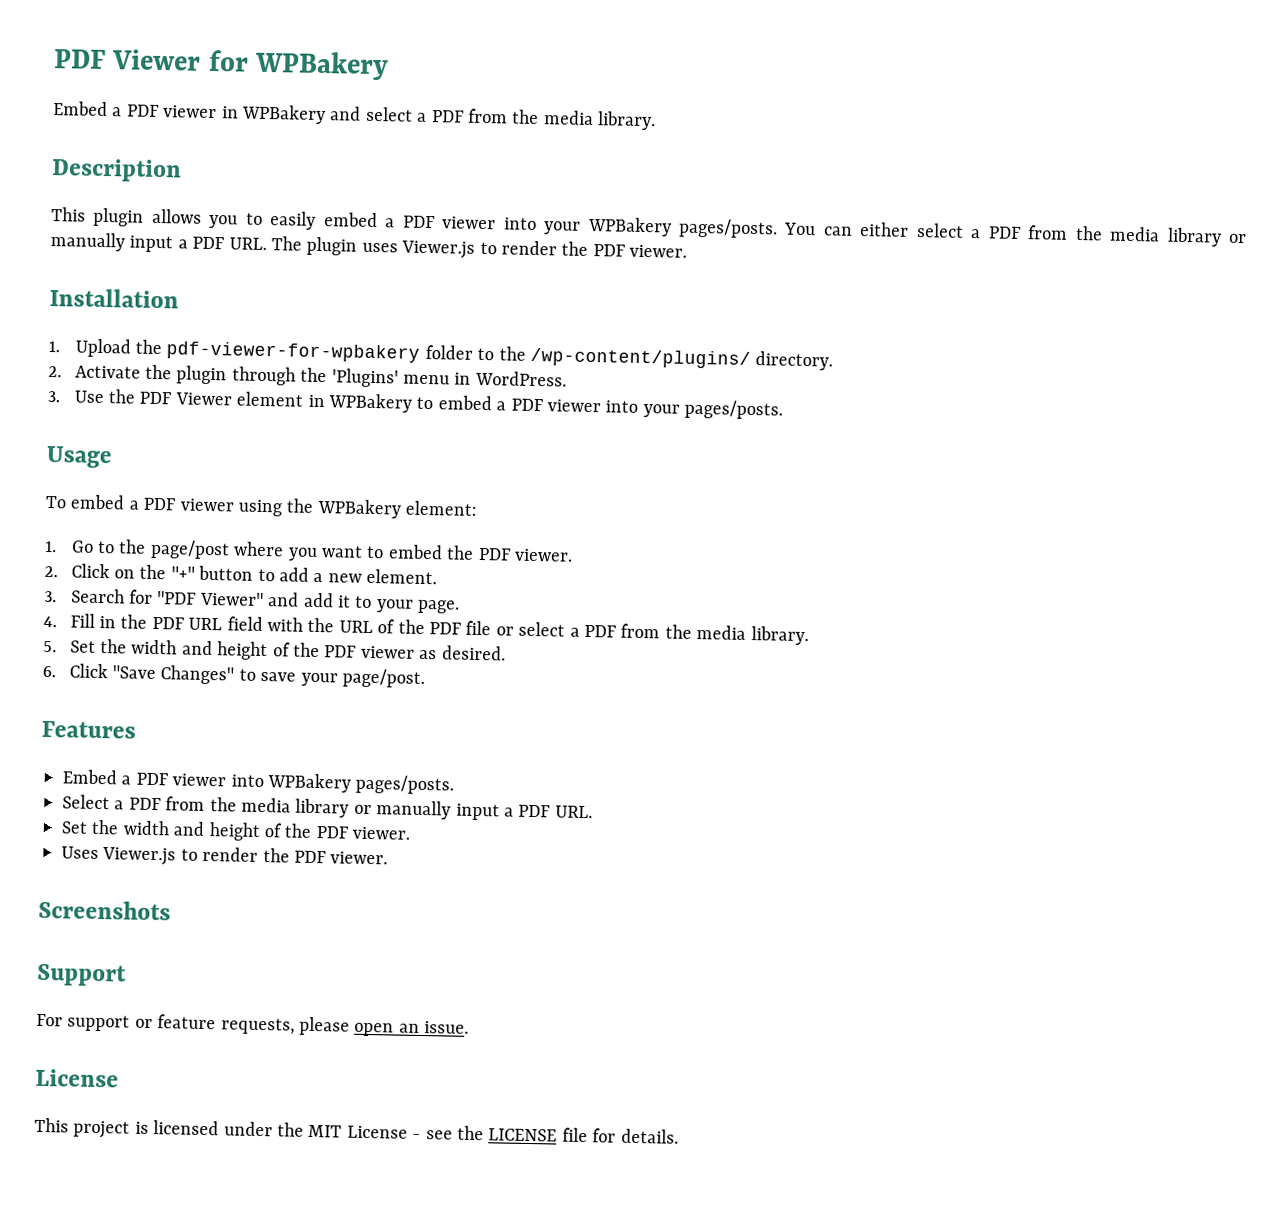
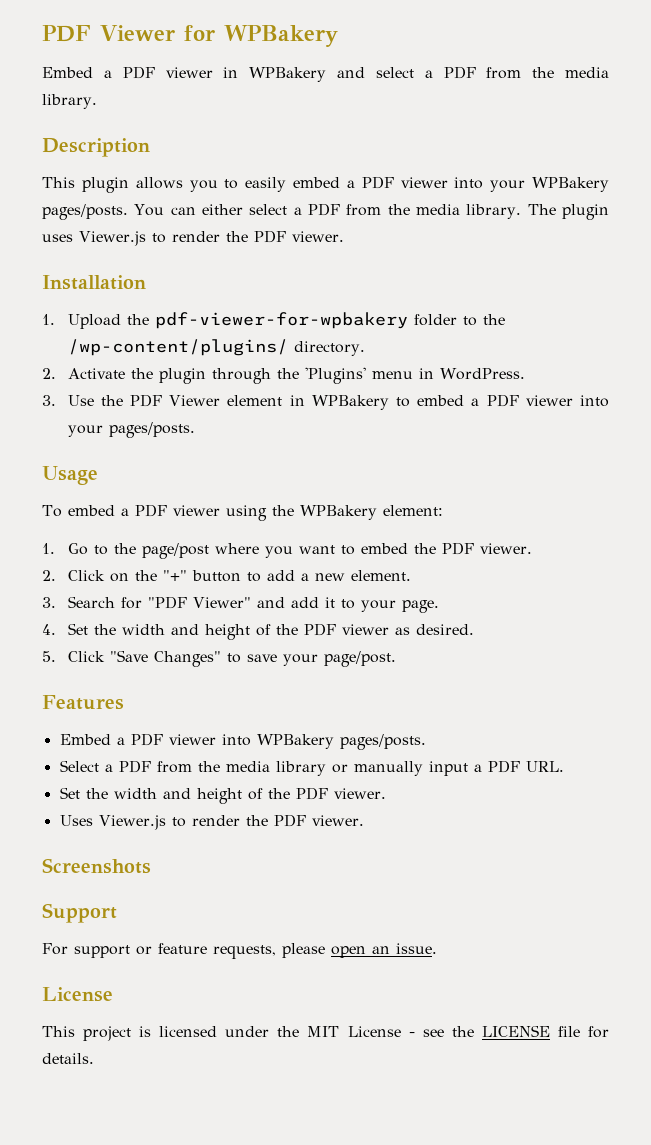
- You can either select a PDF from the media library or manually input a PDF URL. The plugin uses Viewer.js to render the PDF viewer.
+ You can either select a PDF from the media library. The plugin uses Viewer.js to render the PDF viewer.
- 4. Fill in the PDF URL field with the URL of the PDF file or select a PDF from the media library.
- 5. Set the width and height of the PDF viewer as desired.
+ 4. Set the width and height of the PDF viewer as desired.
- 6. Click "Save Changes" to save your page/post.
+ 5. Click "Save Changes" to save your page/post.

